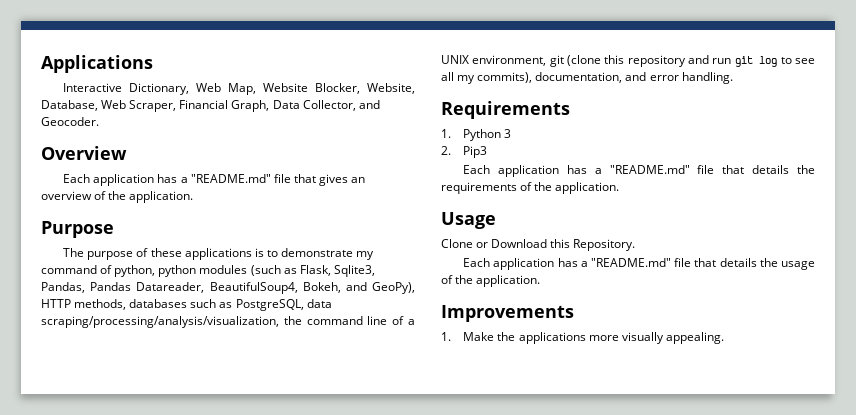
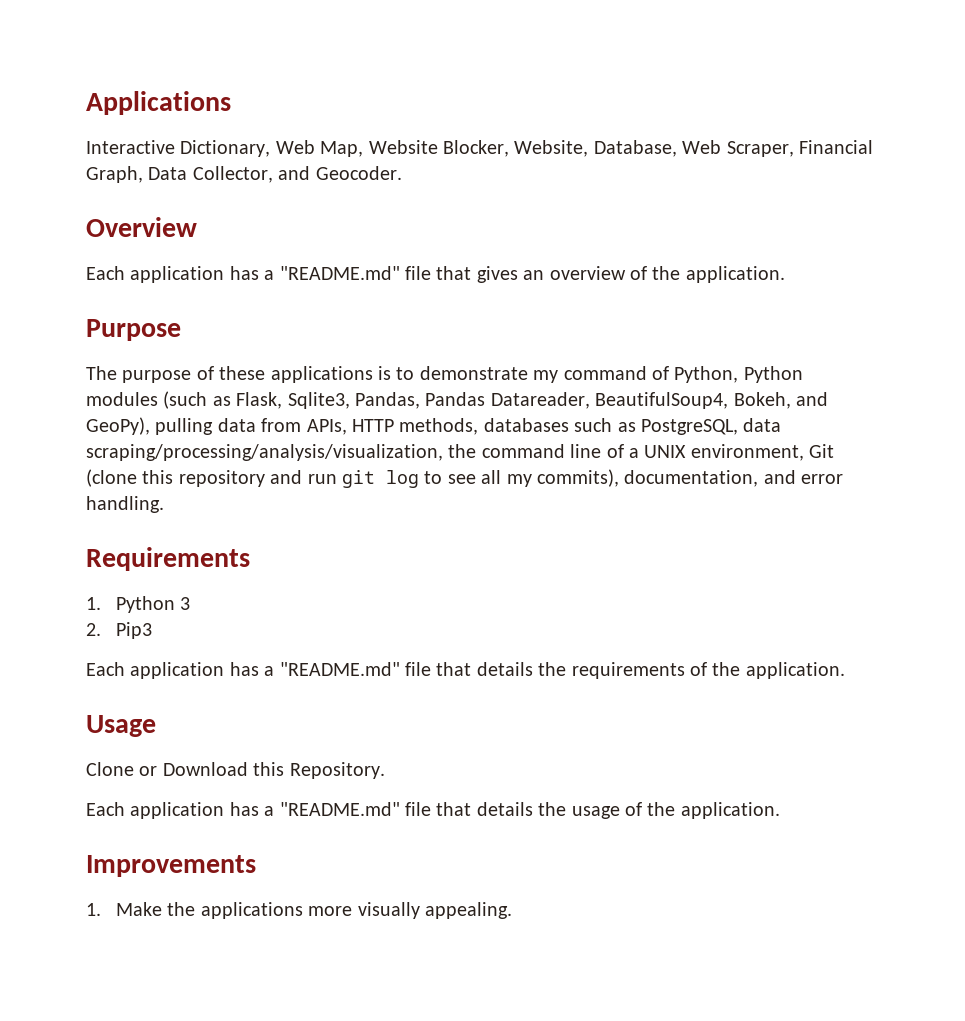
- The purpose of these applications is to demonstrate my command of python, python modules (such as Flask, Sqlite3, Pandas, Pandas Datareader, BeautifulSoup4, Bokeh, and GeoPy), HTTP methods, databases such as PostgreSQL, data scraping/processing/analysis/visualization, the command line of a UNIX environment, git (clone this repository and run git log to see all my commits), documentation, and error handling.
+ The purpose of these applications is to demonstrate my command of Python, Python modules (such as Flask, Sqlite3, Pandas, Pandas Datareader, BeautifulSoup4, Bokeh, and GeoPy), pulling data from APIs, HTTP methods, databases such as PostgreSQL, data scraping/processing/analysis/visualization, the command line of a UNIX environment, Git (clone this repository and run git log to see all my commits), documentation, and error handling.

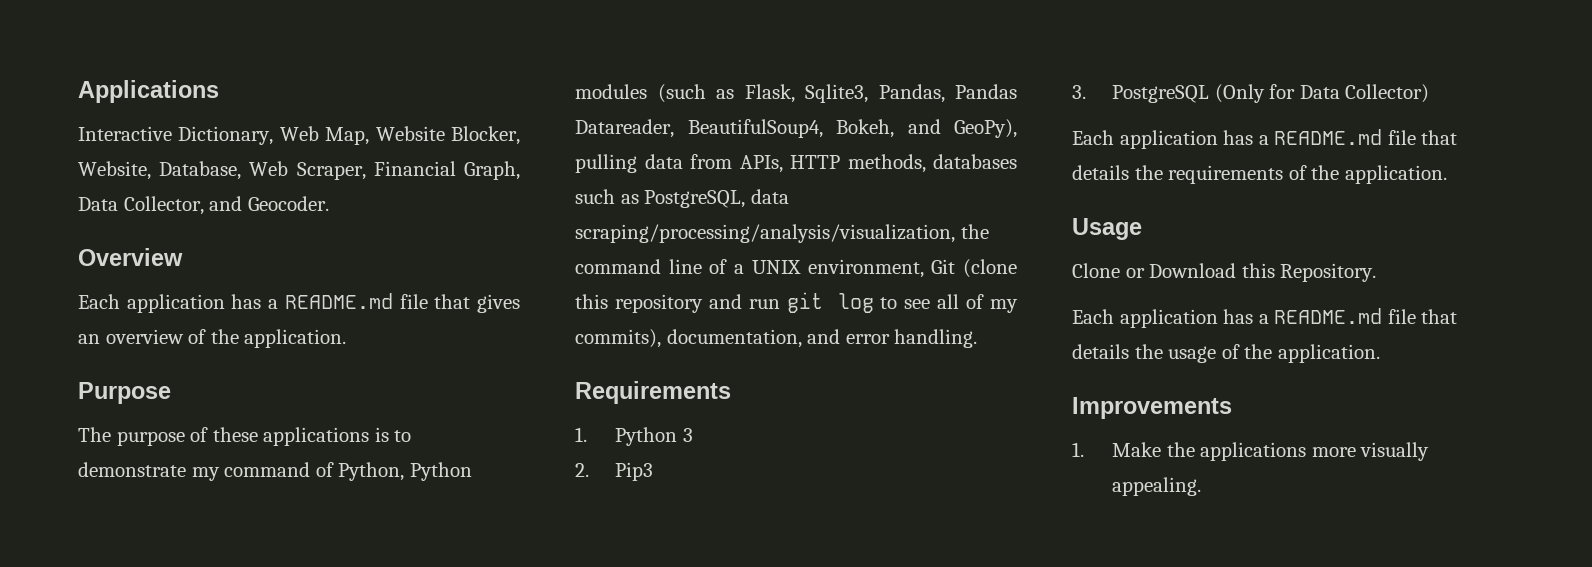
- Each application has a "README.md" file that gives an overview of the application.
+ Each application has a README.md file that gives an overview of the application.
- The purpose of these applications is to demonstrate my command of Python, Python modules (such as Flask, Sqlite3, Pandas, Pandas Datareader, BeautifulSoup4, Bokeh, and GeoPy), pulling data from APIs, HTTP methods, databases such as PostgreSQL, data scraping/processing/analysis/visualization, the command line of a UNIX environment, Git (clone this repository and run git log to see all my commits), documentation, and error handling.
+ The purpose of these applications is to demonstrate my command of Python, Python modules (such as Flask, Sqlite3, Pandas, Pandas Datareader, BeautifulSoup4, Bokeh, and GeoPy), pulling data from APIs, HTTP methods, databases such as PostgreSQL, data scraping/processing/analysis/visualization, the command line of a UNIX environment, Git (clone this repository and run git log to see all of my commits), documentation, and error handling.
- Each application has a "README.md" file that details the requirements of the application.
+ 3. PostgreSQL (Only for Data Collector)
+ Each application has a README.md file that details the requirements of the application.
- Each application has a "README.md" file that details the usage of the application.
+ Each application has a README.md file that details the usage of the application.

